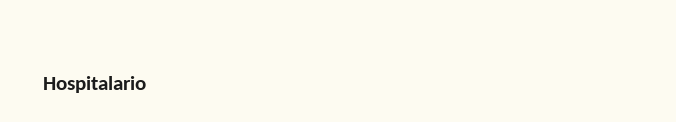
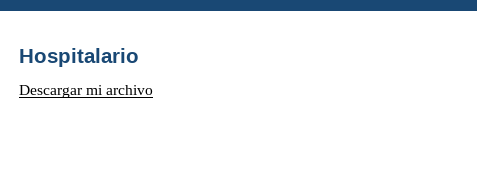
+ Descargar mi archivo

